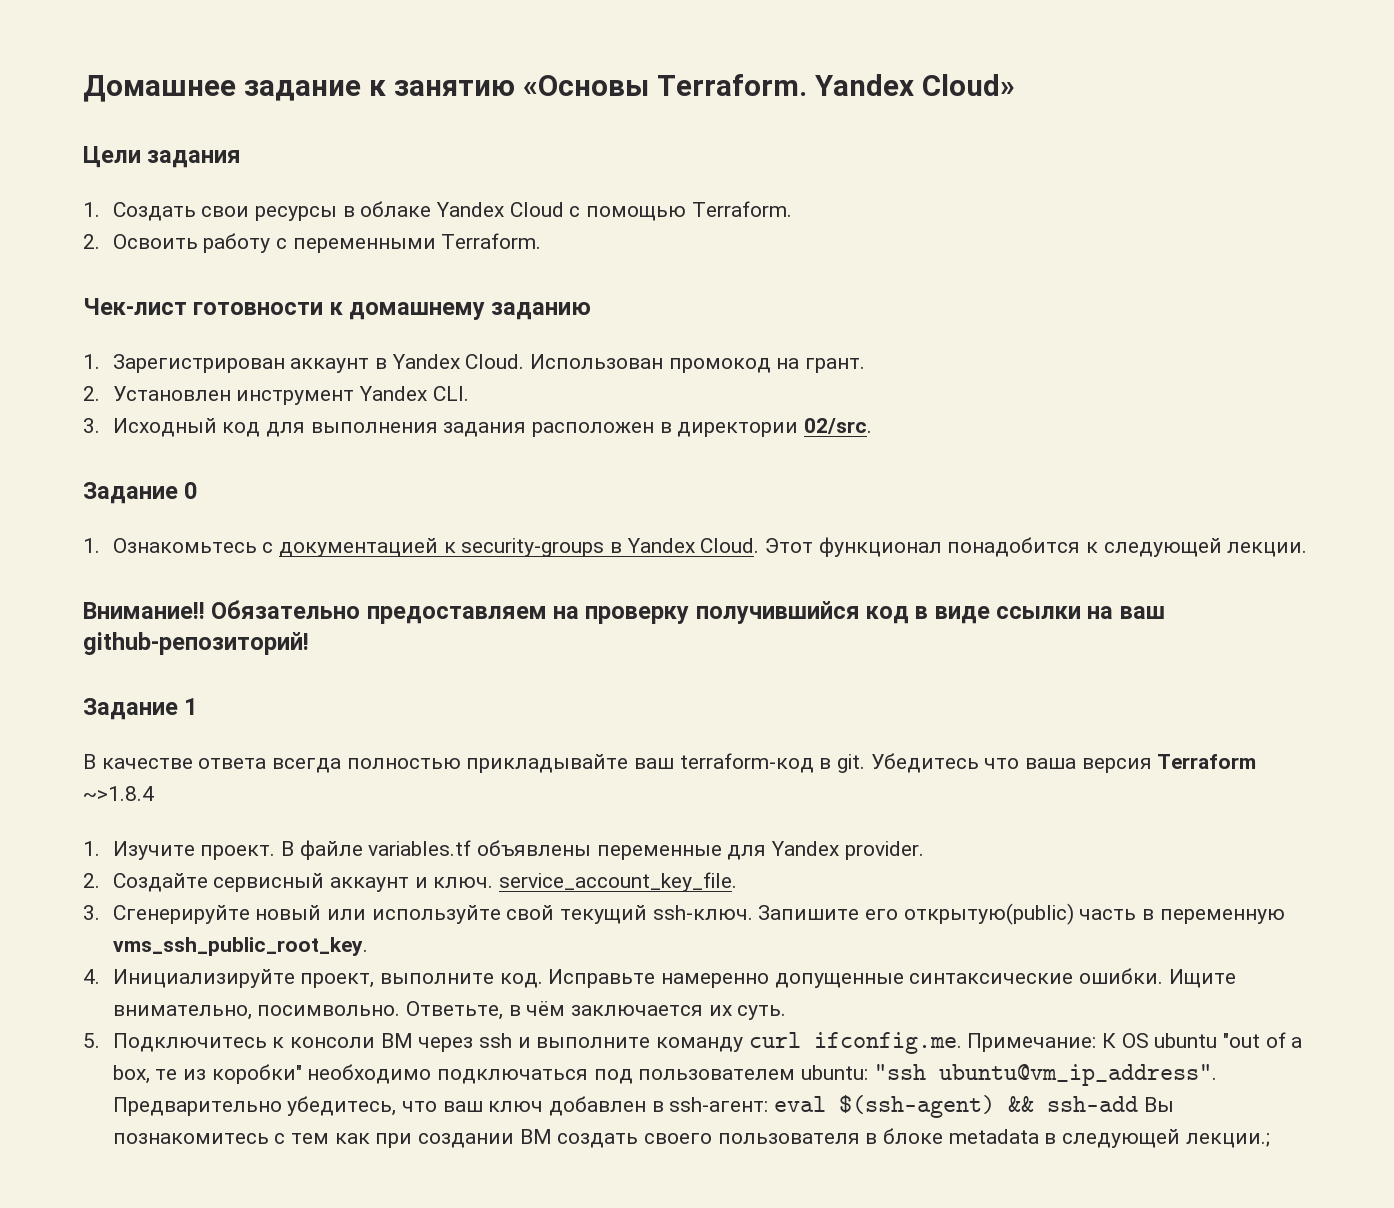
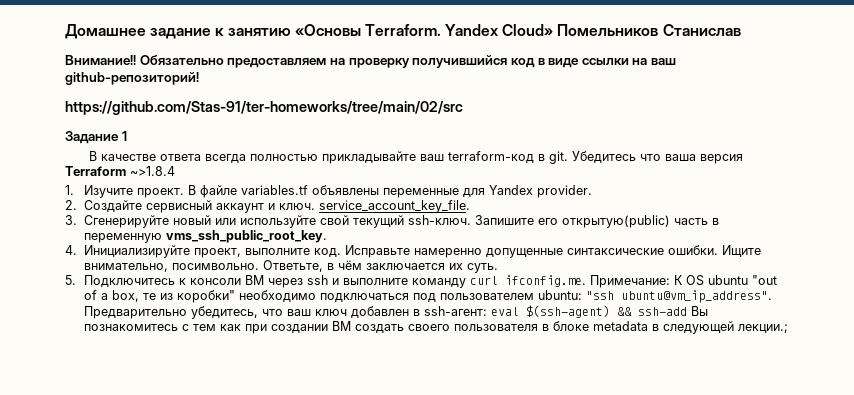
- Yandex Cloud»
- Цели задания
- 1. Создать свои ресурсы в облаке Yandex Cloud с помощью Terraform.
- 2. Освоить работу с переменными Terraform.
- Чек-лист готовности к домашнему заданию
- 1. Зарегистрирован аккаунт в Yandex Cloud. Использован промокод на грант.
- 2. Установлен инструмент Yandex CLI.
- 3. Исходный код для выполнения задания расположен в директории 02/src.
- Задание 0
- 1. Ознакомьтесь с документацией к security-groups в Yandex Cloud. Этот функционал понадобится к следующей лекции.
+ Yandex Cloud» Помельников Станислав
+ https://github.com/Stas-91/ter-homeworks/tree/main/02/src

